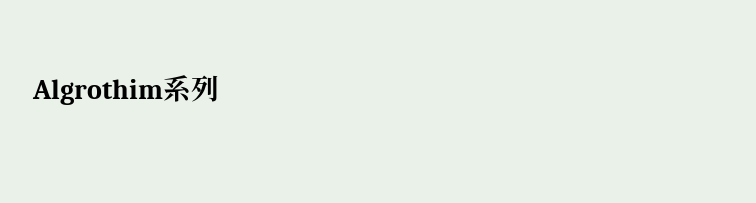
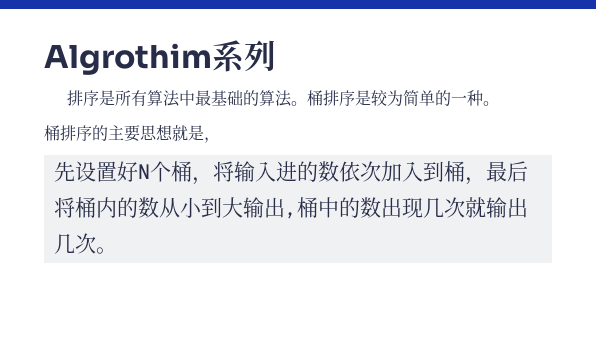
+ 排序是所有算法中最基础的算法。桶排序是较为简单的一种。
+ 桶排序的主要思想就是，
+ 先设置好N个桶，将输入进的数依次加入到桶，最后将桶内的数从小到大输出,桶中的数出现几次就输出几次。

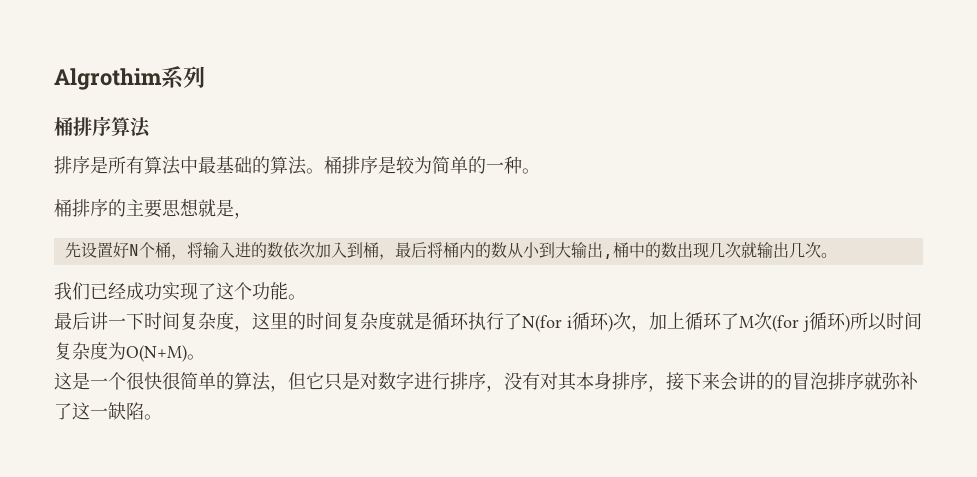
+ 桶排序算法
+ 我们已经成功实现了这个功能。
+ 最后讲一下时间复杂度，这里的时间复杂度就是循环执行了N(for i循环)次，加上循环了M次(for j循环)所以时间复杂度为O(N+M)。
+ 这是一个很快很简单的算法，但它只是对数字进行排序，没有对其本身排序，接下来会讲的的冒泡排序就弥补了这一缺陷。

